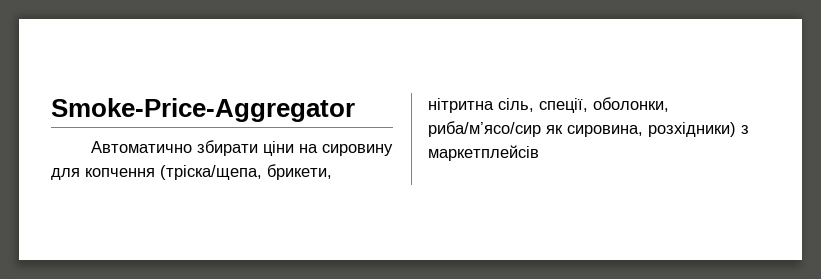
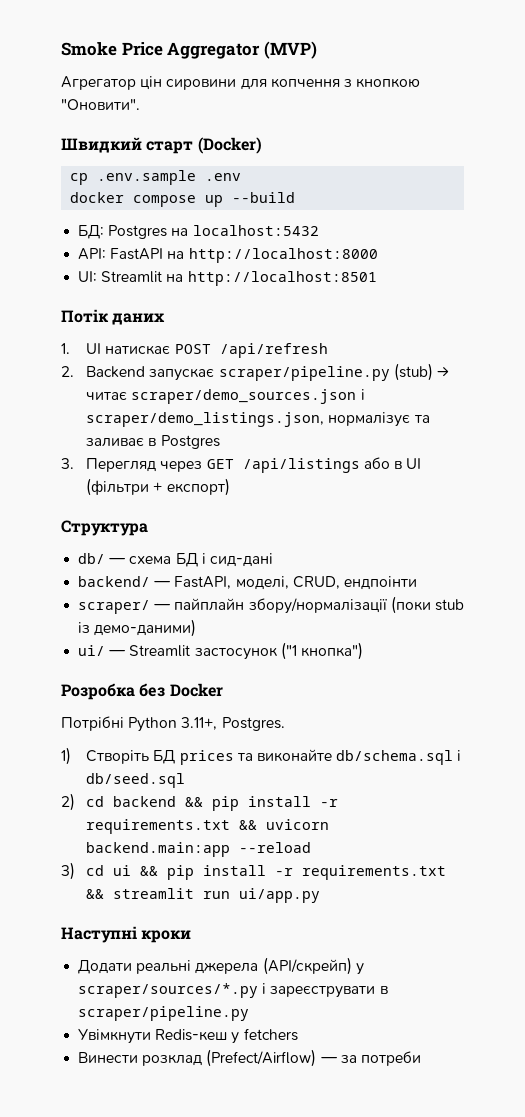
- Smoke-Price-Aggregator
- Автоматично збирати ціни на сировину для копчення (тріска/щепа, брикети, нітритна сіль, спеції, оболонки, риба/м’ясо/сир як сировина, розхідники) з маркетплейсів
+ Smoke Price Aggregator (MVP)
+ Агрегатор цін сировини для копчення з кнопкою "Оновити".
+ Швидкий старт (Docker)
+ cp .env.sample .env
+ docker compose up --build
+ БД: Postgres на localhost:5432
+ API: FastAPI на http://localhost:8000
+ UI: Streamlit на http://localhost:8501
+ Потік даних
+ 1. UI натискає POST /api/refresh
+ 2. Backend запускає scraper/pipeline.py (stub) → читає scraper/demo_sources.json і scraper/demo_listings.json, нормалізує та заливає в Postgres
+ 3. Перегляд через GET /api/listings або в UI (фільтри + експорт)
+ Структура
+ db/ — схема БД і сид-дані
+ backend/ — FastAPI, моделі, CRUD, ендпоінти
+ scraper/ — пайплайн збору/нормалізації (поки stub із демо-даними)
+ ui/ — Streamlit застосунок ("1 кнопка")
+ Розробка без Docker
+ Потрібні Python 3.11+, Postgres.
+ 1) Створіть БД prices та виконайте db/schema.sql і db/seed.sql
+ 2) cd backend && pip install -r requirements.txt && uvicorn backend.main:app --reload
+ 3) cd ui && pip install -r requirements.txt && streamlit run ui/app.py
+ Наступні кроки
+ Додати реальні джерела (API/скрейп) у scraper/sources/*.py і зареєструвати в scraper/pipeline.py
+ Увімкнути Redis-кеш у fetchers
+ Винести розклад (Prefect/Airflow) — за потреби

